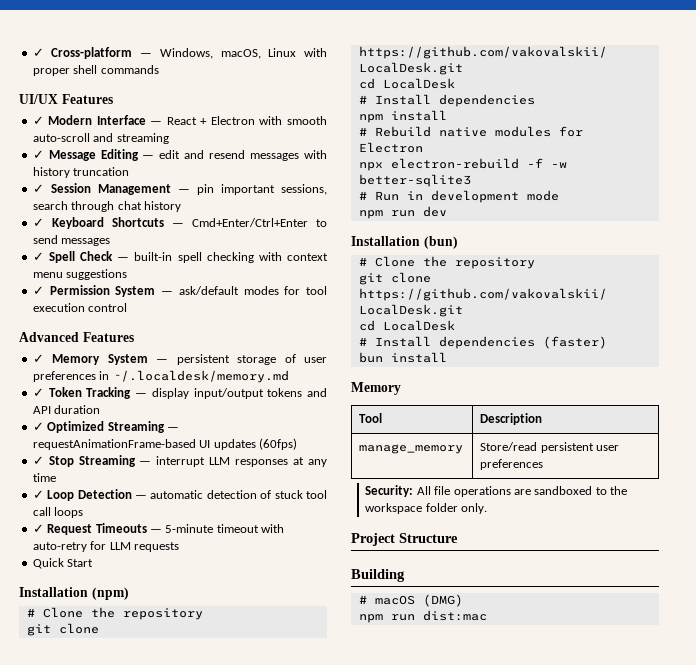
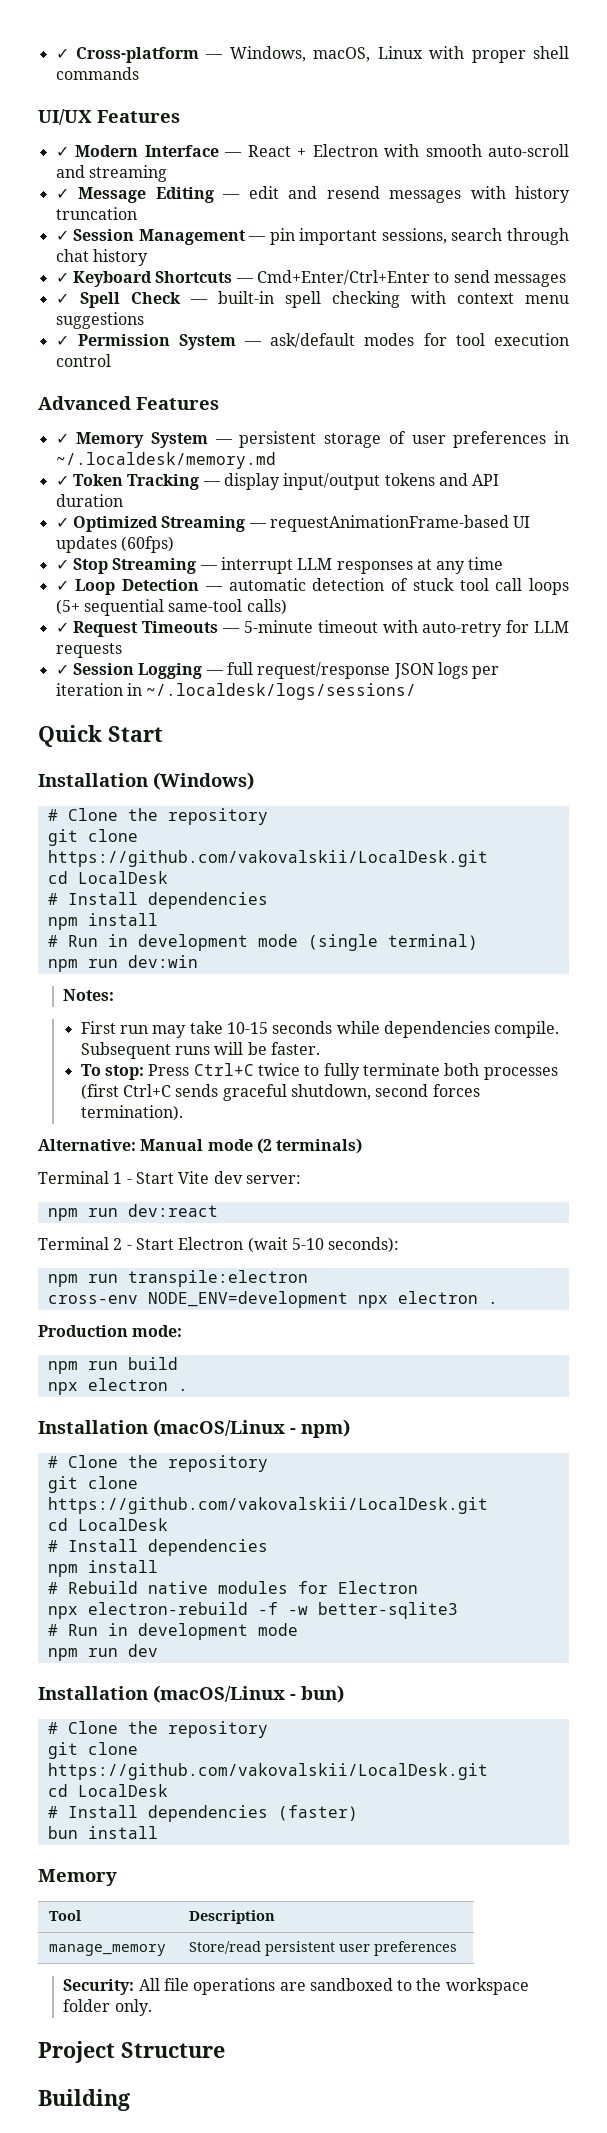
- ✓ Loop Detection — automatic detection of stuck tool call loops
+ ✓ Loop Detection — automatic detection of stuck tool call loops (5+ sequential same-tool calls)
+ ✓ Session Logging — full request/response JSON logs per iteration in ~/.localdesk/logs/sessions/
  Quick Start
- Installation (npm)
+ Installation (Windows)
+ # Clone the repository
+ git clone https://github.com/vakovalskii/LocalDesk.git
+ cd LocalDesk
+ # Install dependencies
+ npm install
+ # Run in development mode (single terminal)
+ npm run dev:win
+ Notes:
+ First run may take 10-15 seconds while dependencies compile. Subsequent runs will be faster.
+ To stop: Press Ctrl+C twice to fully terminate both processes (first Ctrl+C sends graceful shutdown, second forces termination).
+ Alternative: Manual mode (2 terminals)
+ Terminal 1 - Start Vite dev server:
+ npm run dev:react
+ Terminal 2 - Start Electron (wait 5-10 seconds):
+ npm run transpile:electron
+ cross-env NODE_ENV=development npx electron .
+ Production mode:
+ npm run build
+ npx electron .
+ Installation (macOS/Linux - npm)
- Installation (bun)
+ Installation (macOS/Linux - bun)
- # macOS (DMG)
- npm run dist:mac

